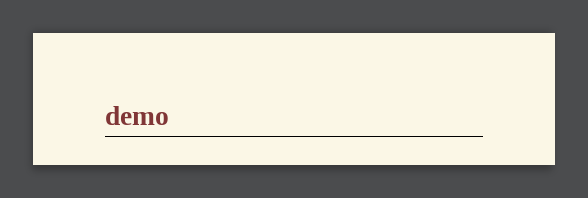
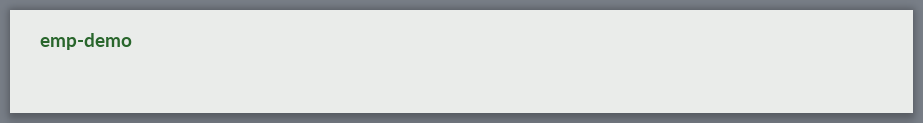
- demo
+ emp-demo

